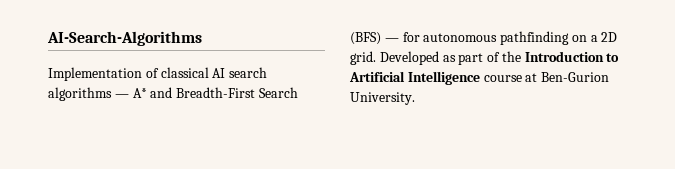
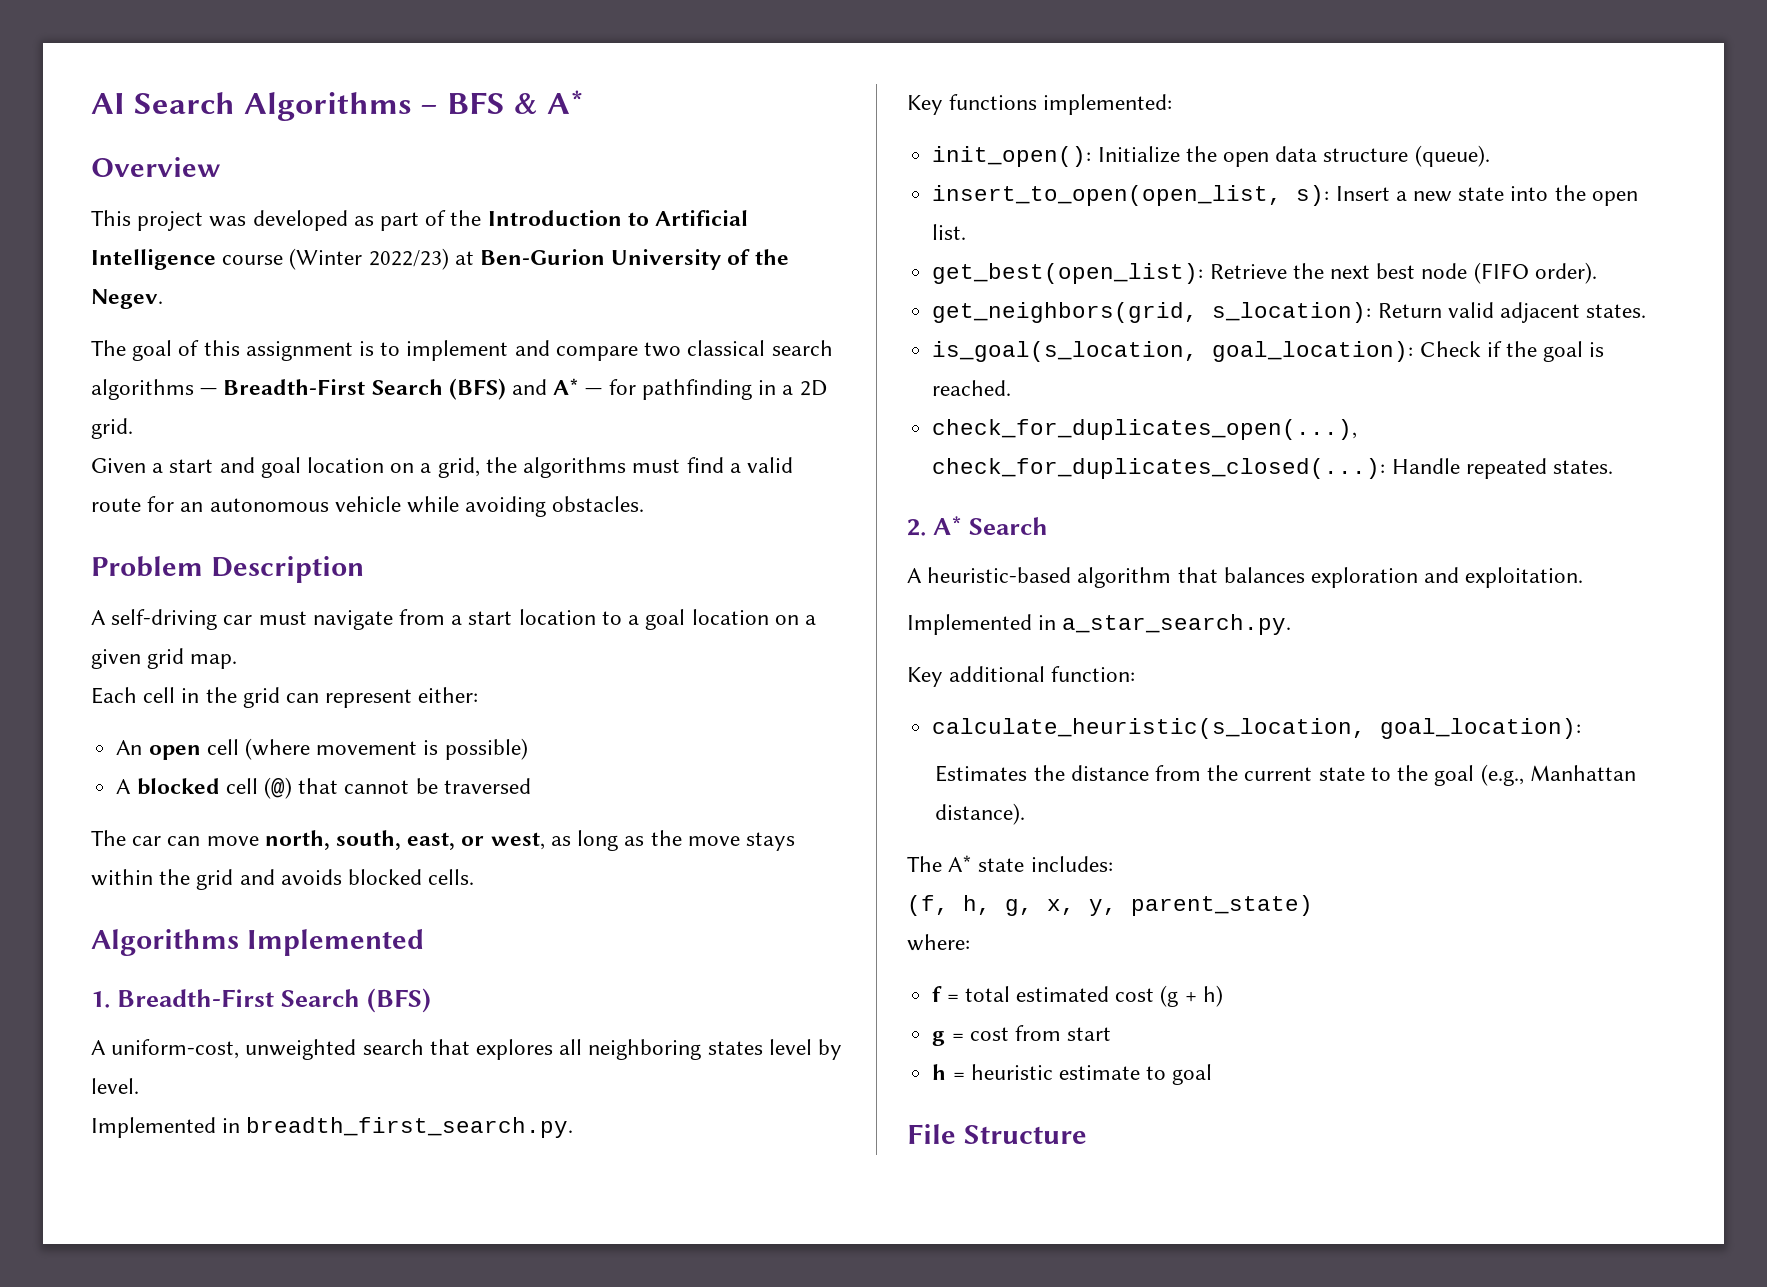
- AI-Search-Algorithms
- Implementation of classical AI search algorithms — A* and Breadth-First Search (BFS) — for autonomous pathfinding on a 2D grid. Developed as part of the Introduction to Artificial Intelligence course at Ben-Gurion University.
+ AI Search Algorithms – BFS & A*
+ Overview
+ This project was developed as part of the Introduction to Artificial Intelligence course (Winter 2022/23) at Ben-Gurion University of the Negev.
+ The goal of this assignment is to implement and compare two classical search algorithms — Breadth-First Search (BFS) and A* — for pathfinding in a 2D grid.
+ Given a start and goal location on a grid, the algorithms must find a valid route for an autonomous vehicle while avoiding obstacles.
+ Problem Description
+ A self-driving car must navigate from a start location to a goal location on a given grid map.
+ Each cell in the grid can represent either:
+ An open cell (where movement is possible)
+ A blocked cell (@) that cannot be traversed
+ The car can move north, south, east, or west, as long as the move stays within the grid and avoids blocked cells.
+ Algorithms Implemented
+ 1. Breadth-First Search (BFS)
+ A uniform-cost, unweighted search that explores all neighboring states level by level.
+ Implemented in breadth_first_search.py.
+ Key functions implemented:
+ init_open(): Initialize the open data structure (queue).
+ insert_to_open(open_list, s): Insert a new state into the open list.
+ get_best(open_list): Retrieve the next best node (FIFO order).
+ get_neighbors(grid, s_location): Return valid adjacent states.
+ is_goal(s_location, goal_location): Check if the goal is reached.
+ check_for_duplicates_open(...), check_for_duplicates_closed(...): Handle repeated states.
+ 2. A* Search
+ A heuristic-based algorithm that balances exploration and exploitation.
+ Implemented in a_star_search.py.
+ Key additional function:
+ calculate_heuristic(s_location, goal_location):
+ Estimates the distance from the current state to the goal (e.g., Manhattan distance).
+ The A* state includes:
+ (f, h, g, x, y, parent_state)
+ where:
+ f = total estimated cost (g + h)
+ g = cost from start
+ h = heuristic estimate to goal
+ File Structure

